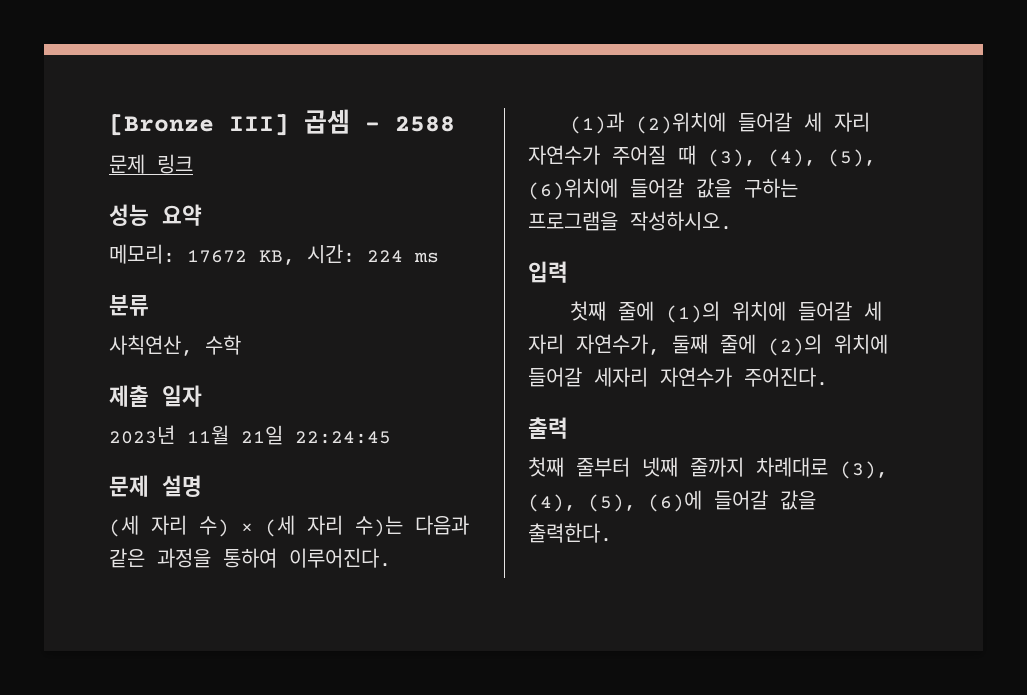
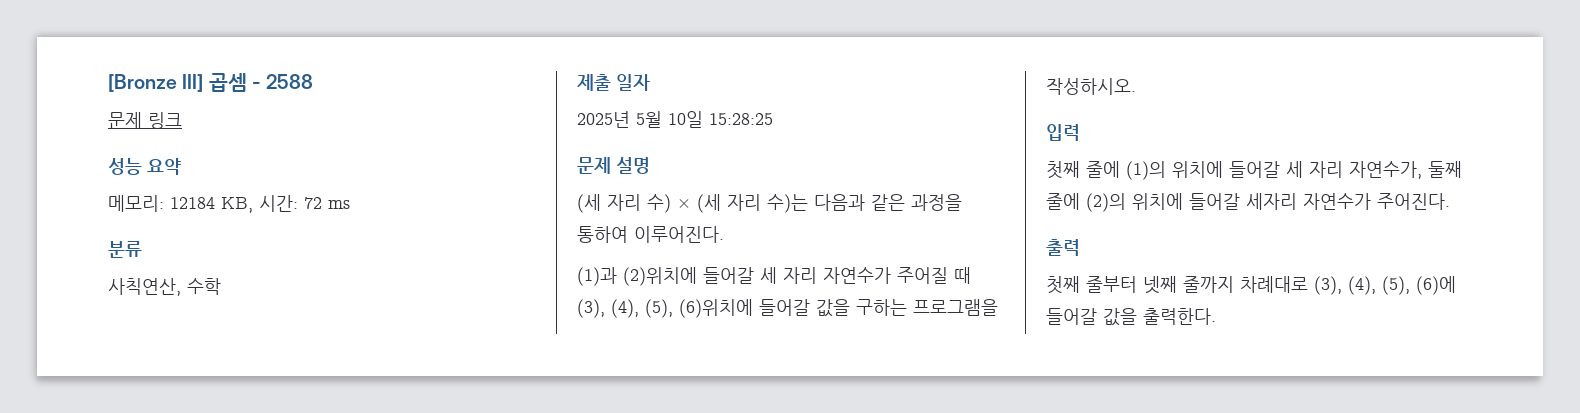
- 메모리: 17672 KB, 시간: 224 ms
+ 메모리: 12184 KB, 시간: 72 ms
- 2023년 11월 21일 22:24:45
+ 2025년 5월 10일 15:28:25

